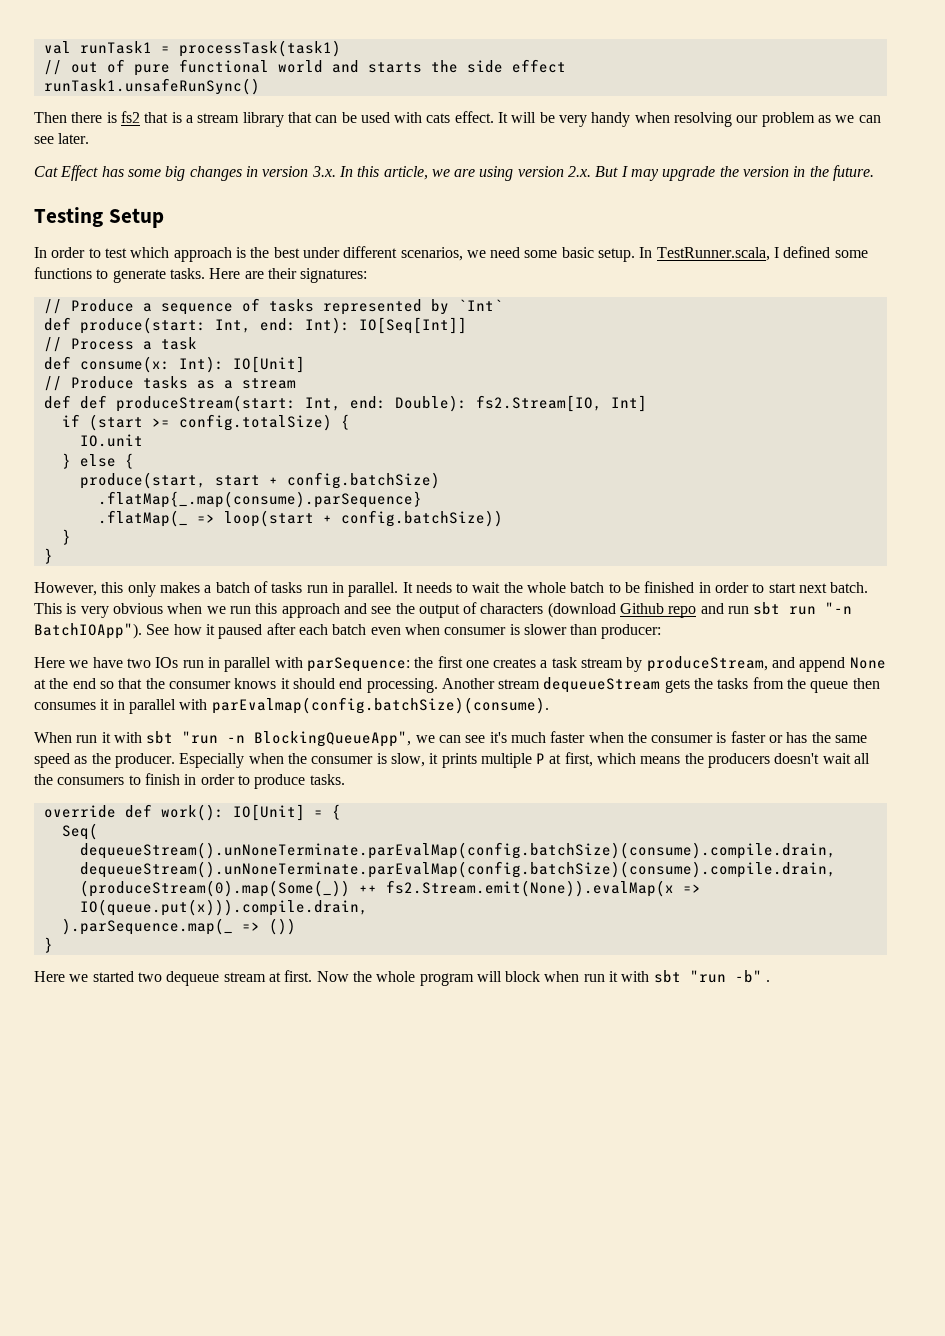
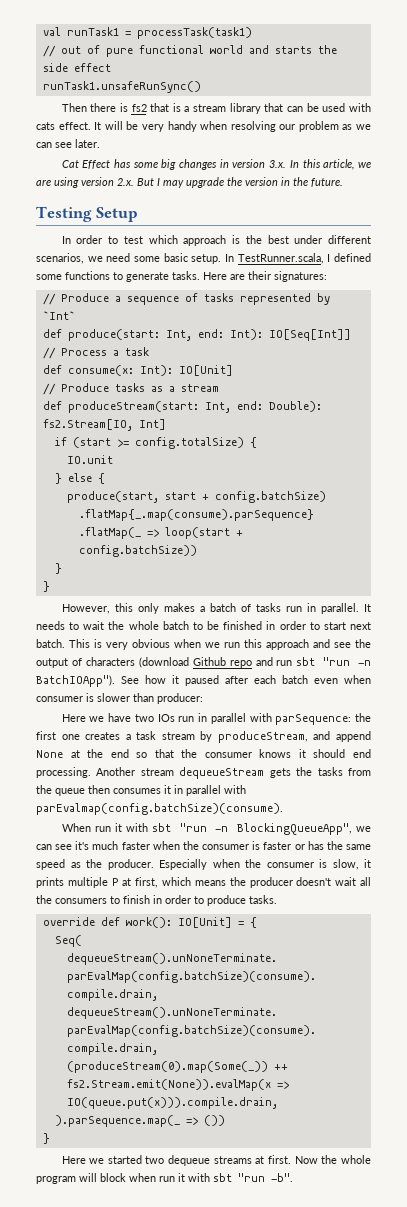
- def def produceStream(start: Int, end: Double): fs2.Stream[IO, Int]
+ def produceStream(start: Int, end: Double): fs2.Stream[IO, Int]
- This is very obvious when we run this approach and see the output of characters (download Github repo and run sbt run "-n BatchIOApp").
+ This is very obvious when we run this approach and see the output of characters (download Github repo and run sbt "run -n BatchIOApp").
- Especially when the consumer is slow, it prints multiple P at first, which means the producers doesn't wait all the consumers to finish in order to produce tasks.
+ Especially when the consumer is slow, it prints multiple P at first, which means the producer doesn't wait all the consumers to finish in order to produce tasks.
- Here we started two dequeue stream at first.
+ Here we started two dequeue streams at first.
- Now the whole program will block when run it with sbt "run -b" .
+ Now the whole program will block when run it with sbt "run -b".

